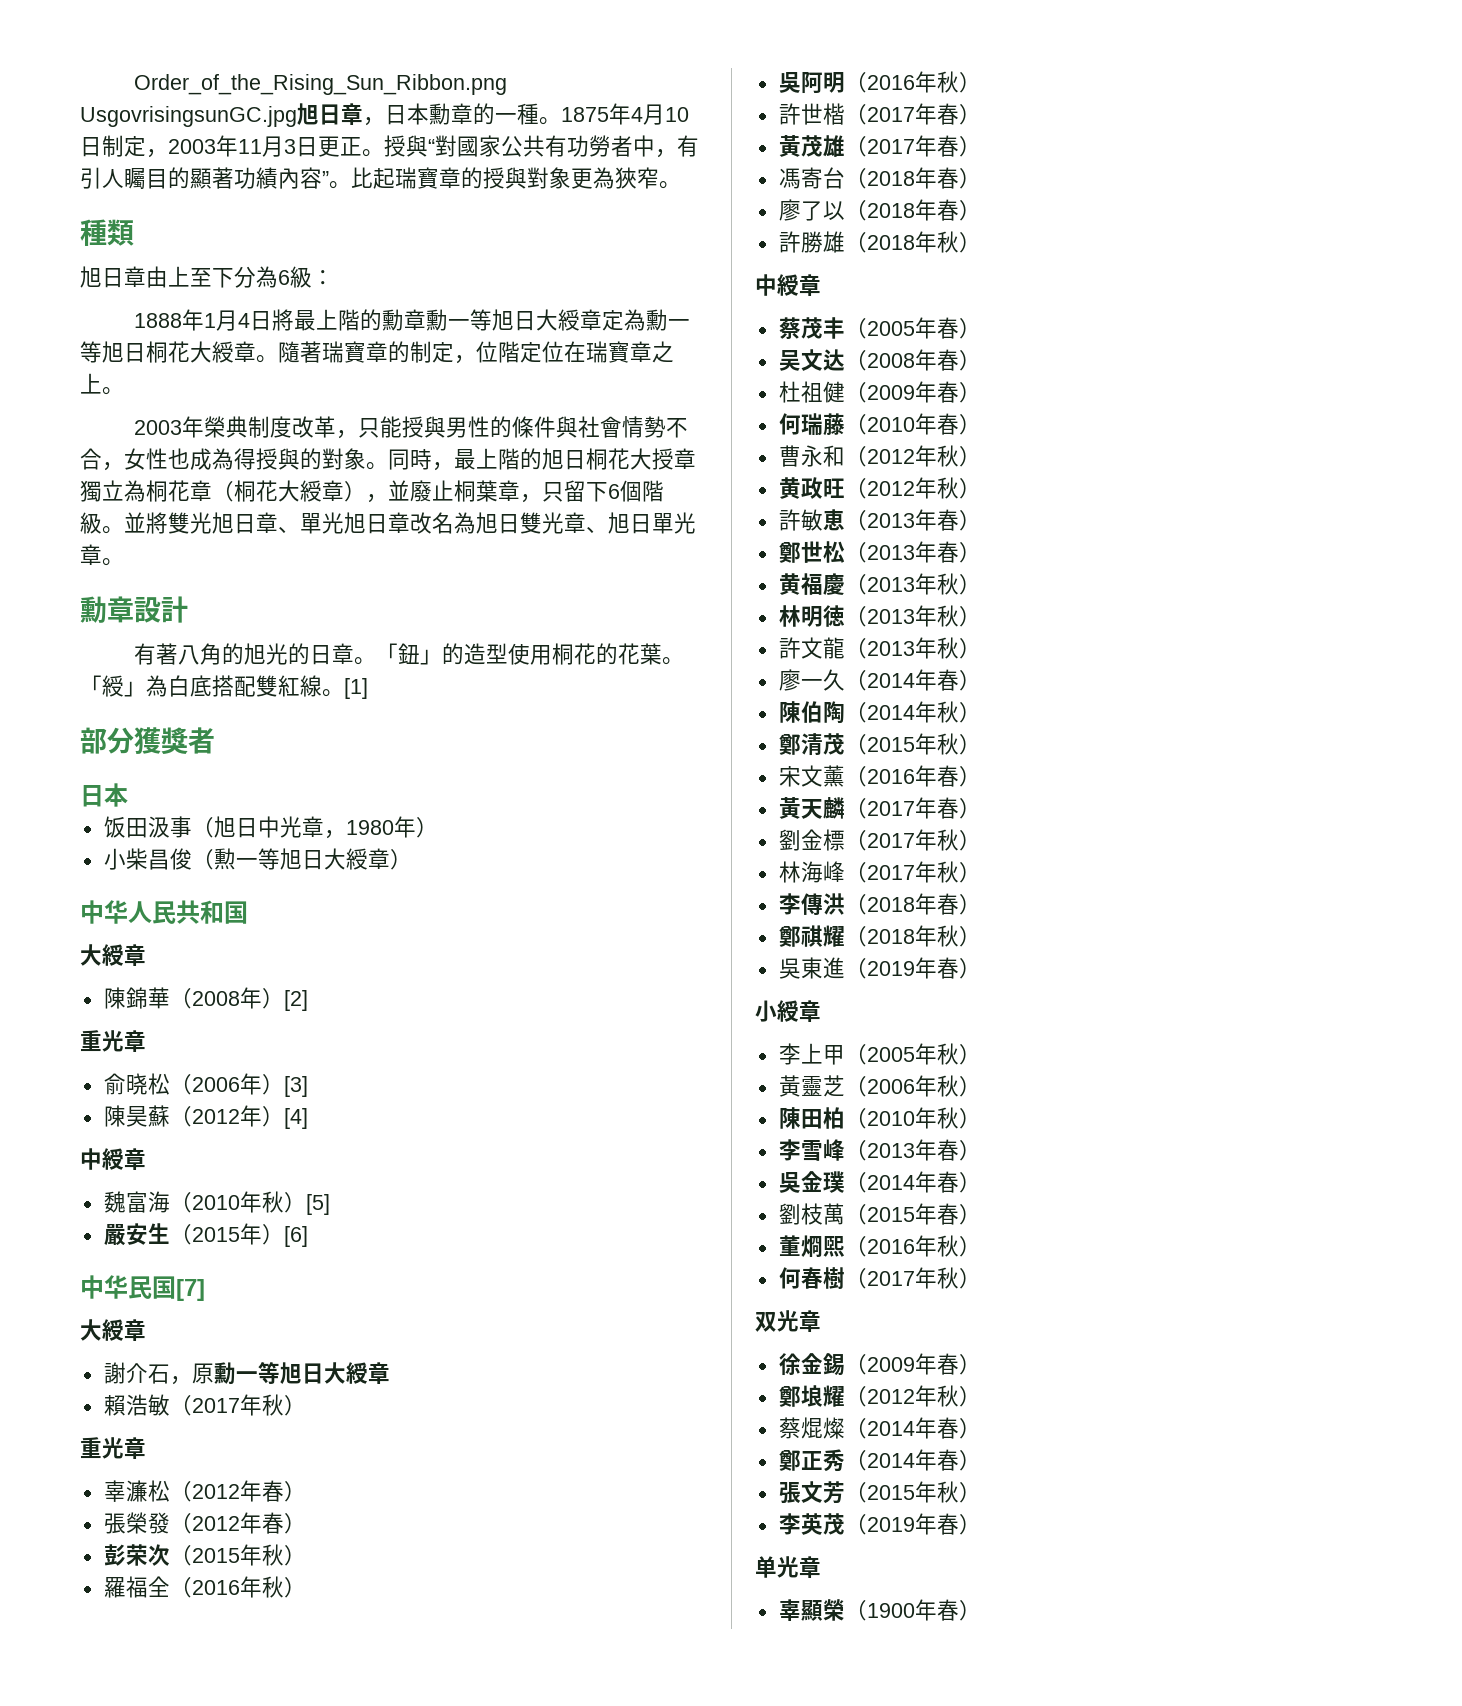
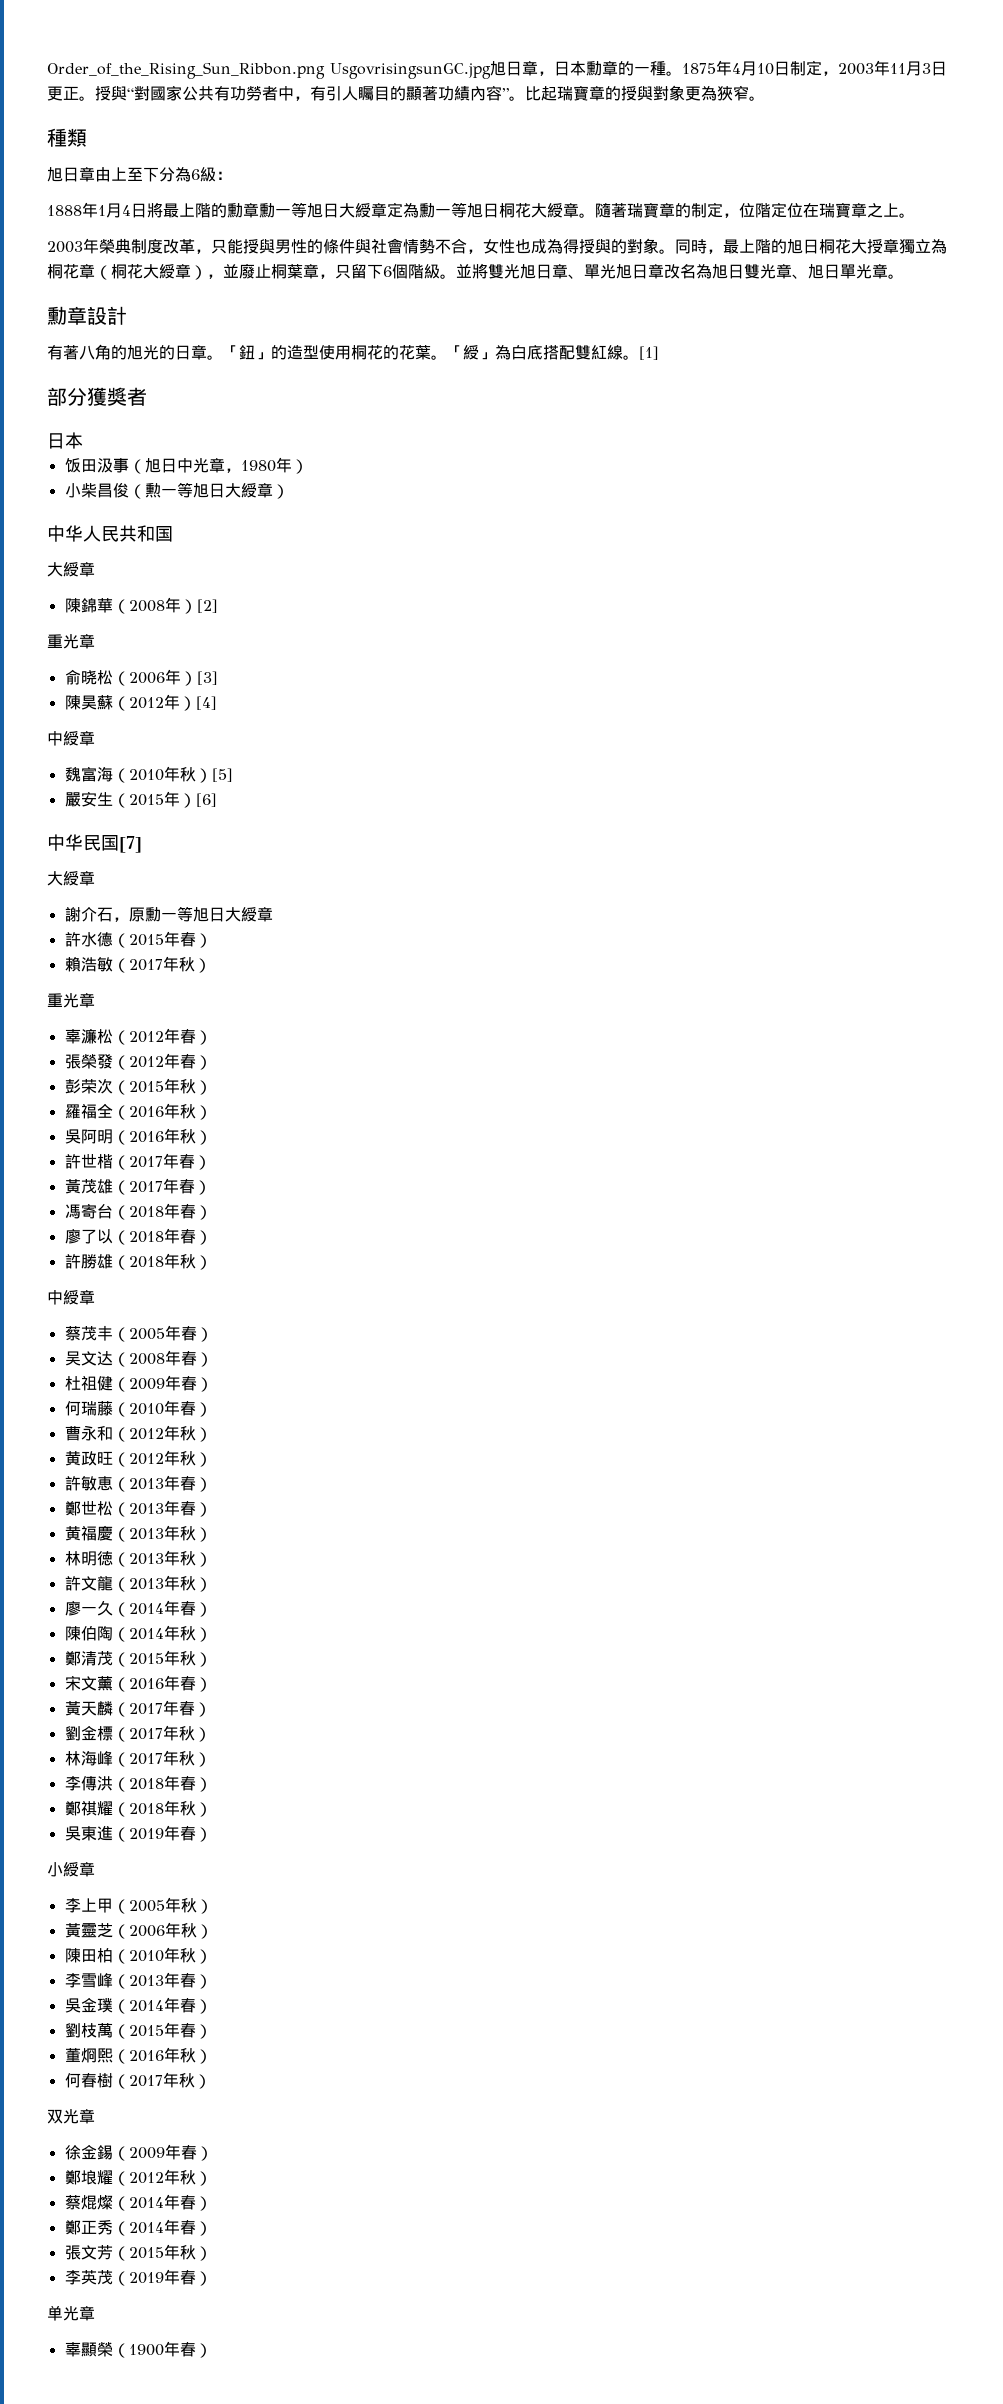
+ 許水德（2015年春）

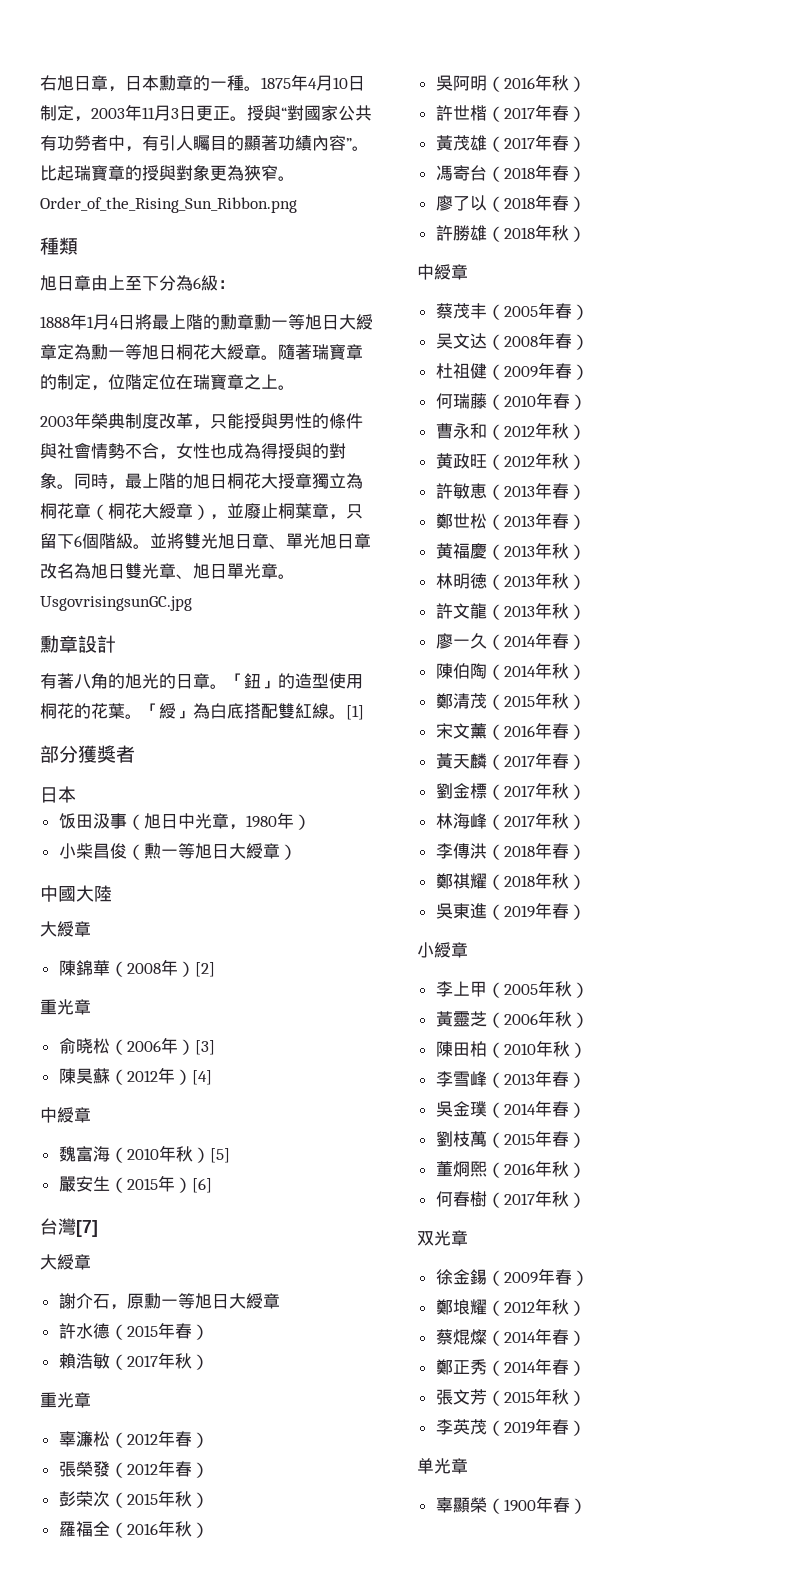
- Order_of_the_Rising_Sun_Ribbon.png UsgovrisingsunGC.jpg旭日章，日本勳章的一種。
+ 右旭日章，日本勳章的一種。
+ Order_of_the_Rising_Sun_Ribbon.png
+ UsgovrisingsunGC.jpg
- 中华人民共和国
+ 中國大陸
- 中华民国[7]
+ 台灣[7]

